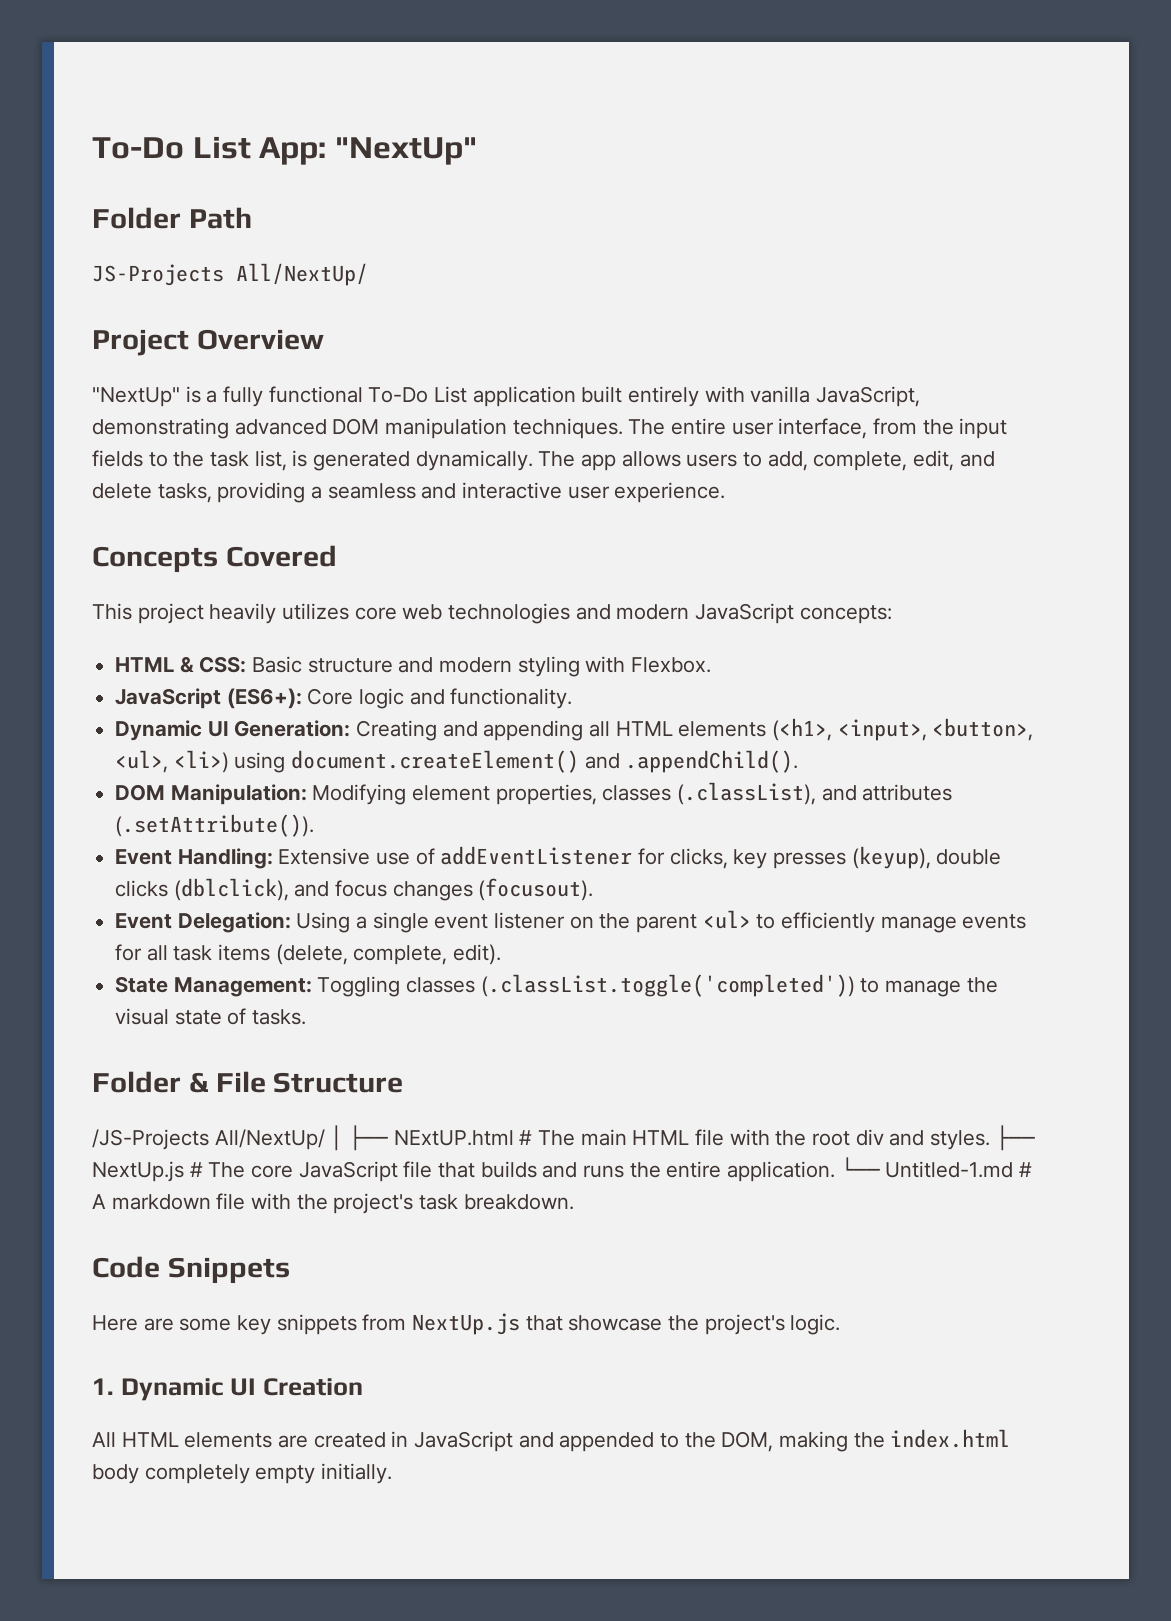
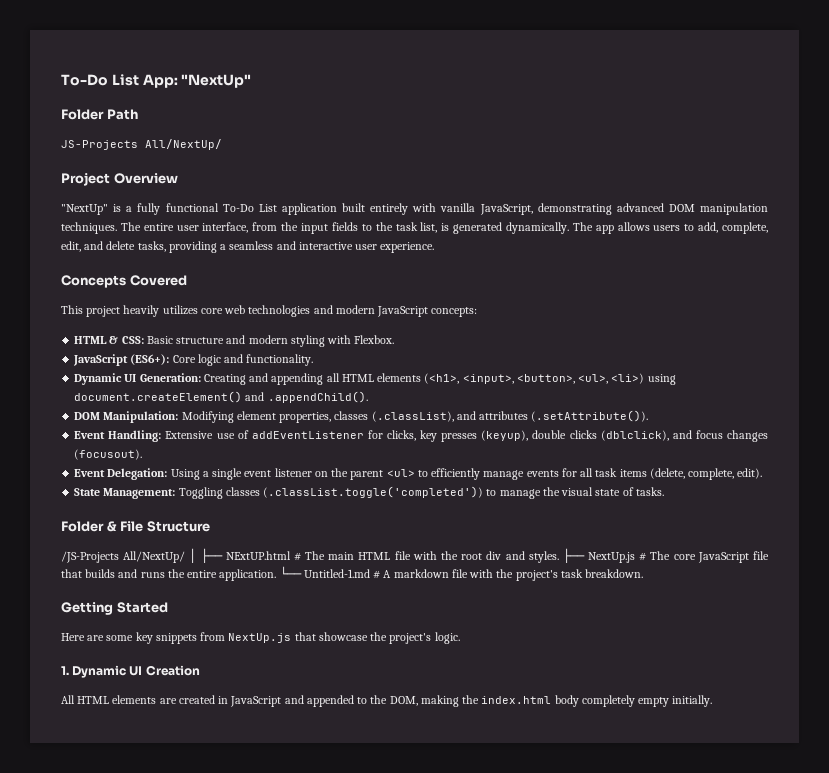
- Code Snippets
+ Getting Started

